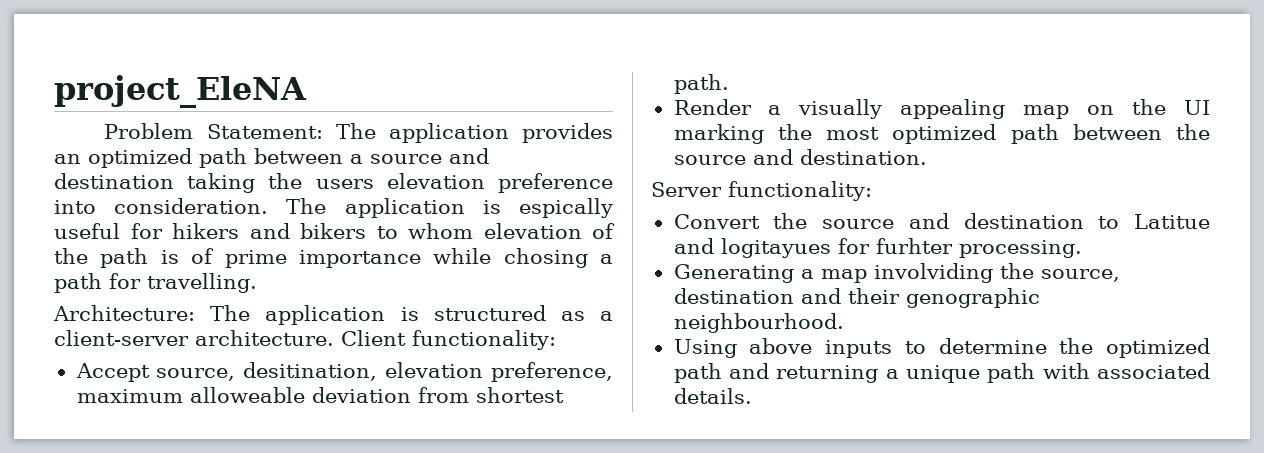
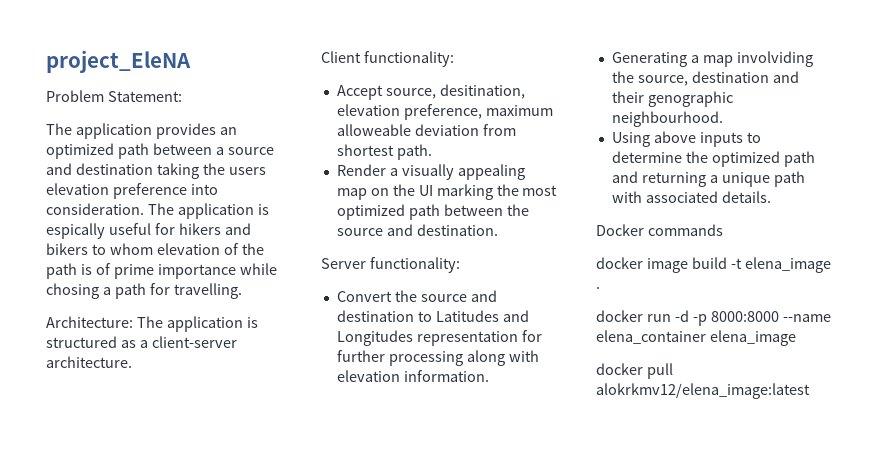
- Problem Statement: The application provides an optimized path between a source and destination taking the users elevation preference into consideration.
+ Problem Statement:
+ The application provides an optimized path between a source and destination taking the users elevation preference into consideration.
- Architecture: The application is structured as a client-server architecture. Client functionality:
+ Architecture: The application is structured as a client-server architecture.
+ Client functionality:
- Convert the source and destination to Latitue and logitayues for furhter processing.
+ Convert the source and destination to Latitudes and Longitudes representation for further processing along with elevation information.
+ Docker commands
+ docker image build -t elena_image .
+ docker run -d -p 8000:8000 --name elena_container elena_image
+ docker pull alokrkmv12/elena_image:latest

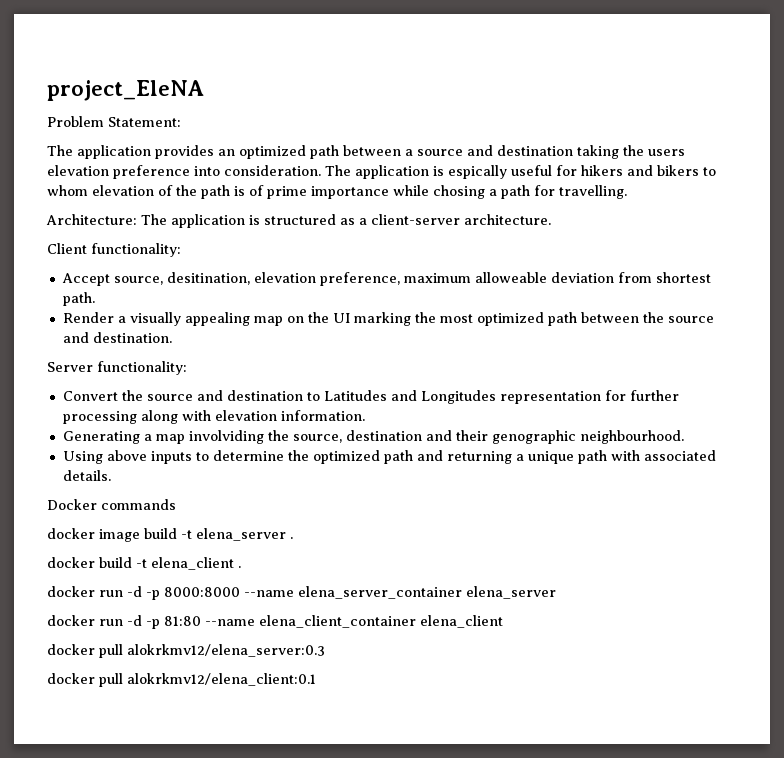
- docker image build -t elena_image .
+ docker image build -t elena_server .
+ docker build -t elena_client .
- docker run -d -p 8000:8000 --name elena_container elena_image
- docker pull alokrkmv12/elena_image:latest
+ docker run -d -p 8000:8000 --name elena_server_container elena_server
+ docker run -d -p 81:80 --name elena_client_container elena_client
+ docker pull alokrkmv12/elena_server:0.3
+ docker pull alokrkmv12/elena_client:0.1

